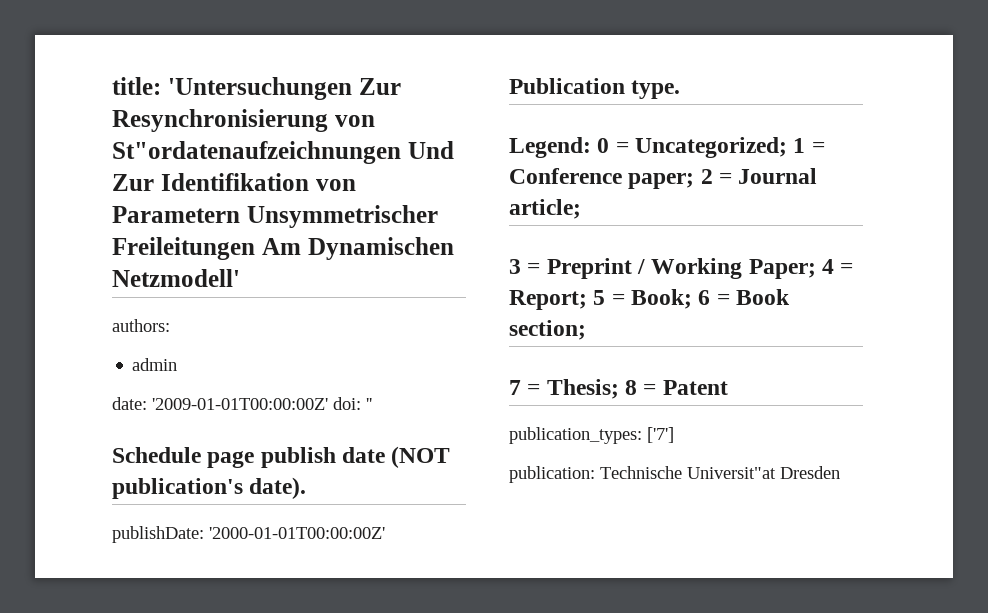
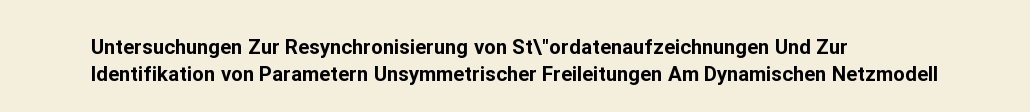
- title: 'Untersuchungen Zur Resynchronisierung von St"ordatenaufzeichnungen Und Zur Identifikation von Parametern Unsymmetrischer Freileitungen Am Dynamischen Netzmodell'
- authors:
- admin
- date: '2009-01-01T00:00:00Z' doi: ''
- Schedule page publish date (NOT publication's date).
- publishDate: '2000-01-01T00:00:00Z'
- Publication type.
- Legend: 0 = Uncategorized; 1 = Conference paper; 2 = Journal article;
- 3 = Preprint / Working Paper; 4 = Report; 5 = Book; 6 = Book section;
- 7 = Thesis; 8 = Patent
- publication_types: ['7']
- publication: Technische Universit"at Dresden
+ Untersuchungen Zur Resynchronisierung von St\"ordatenaufzeichnungen Und Zur Identifikation von Parametern Unsymmetrischer Freileitungen Am Dynamischen Netzmodell

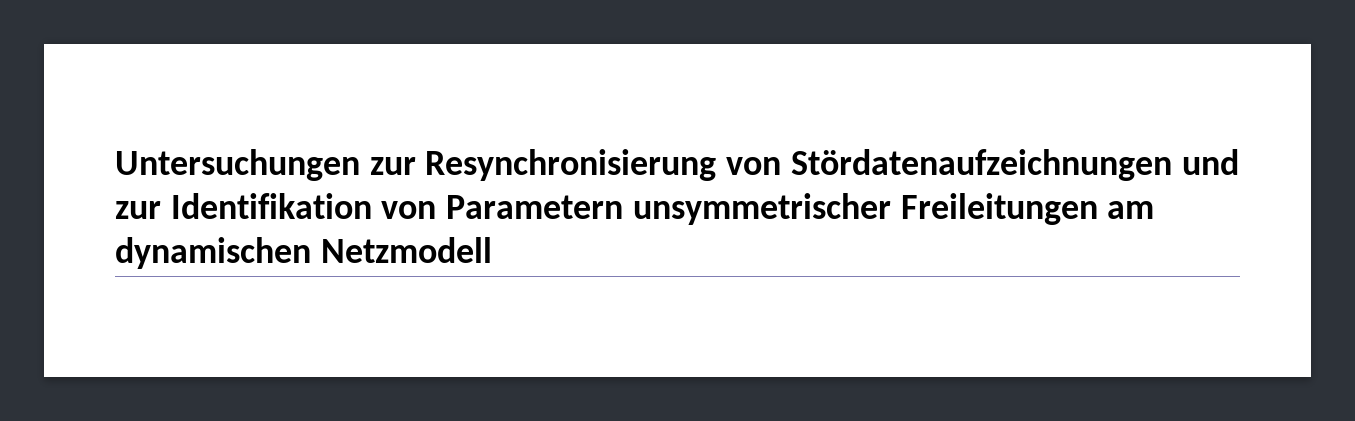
- Untersuchungen Zur Resynchronisierung von St\"ordatenaufzeichnungen Und Zur Identifikation von Parametern Unsymmetrischer Freileitungen Am Dynamischen Netzmodell
+ Untersuchungen zur Resynchronisierung von Stördatenaufzeichnungen und zur Identifikation von Parametern unsymmetrischer Freileitungen am dynamischen Netzmodell

